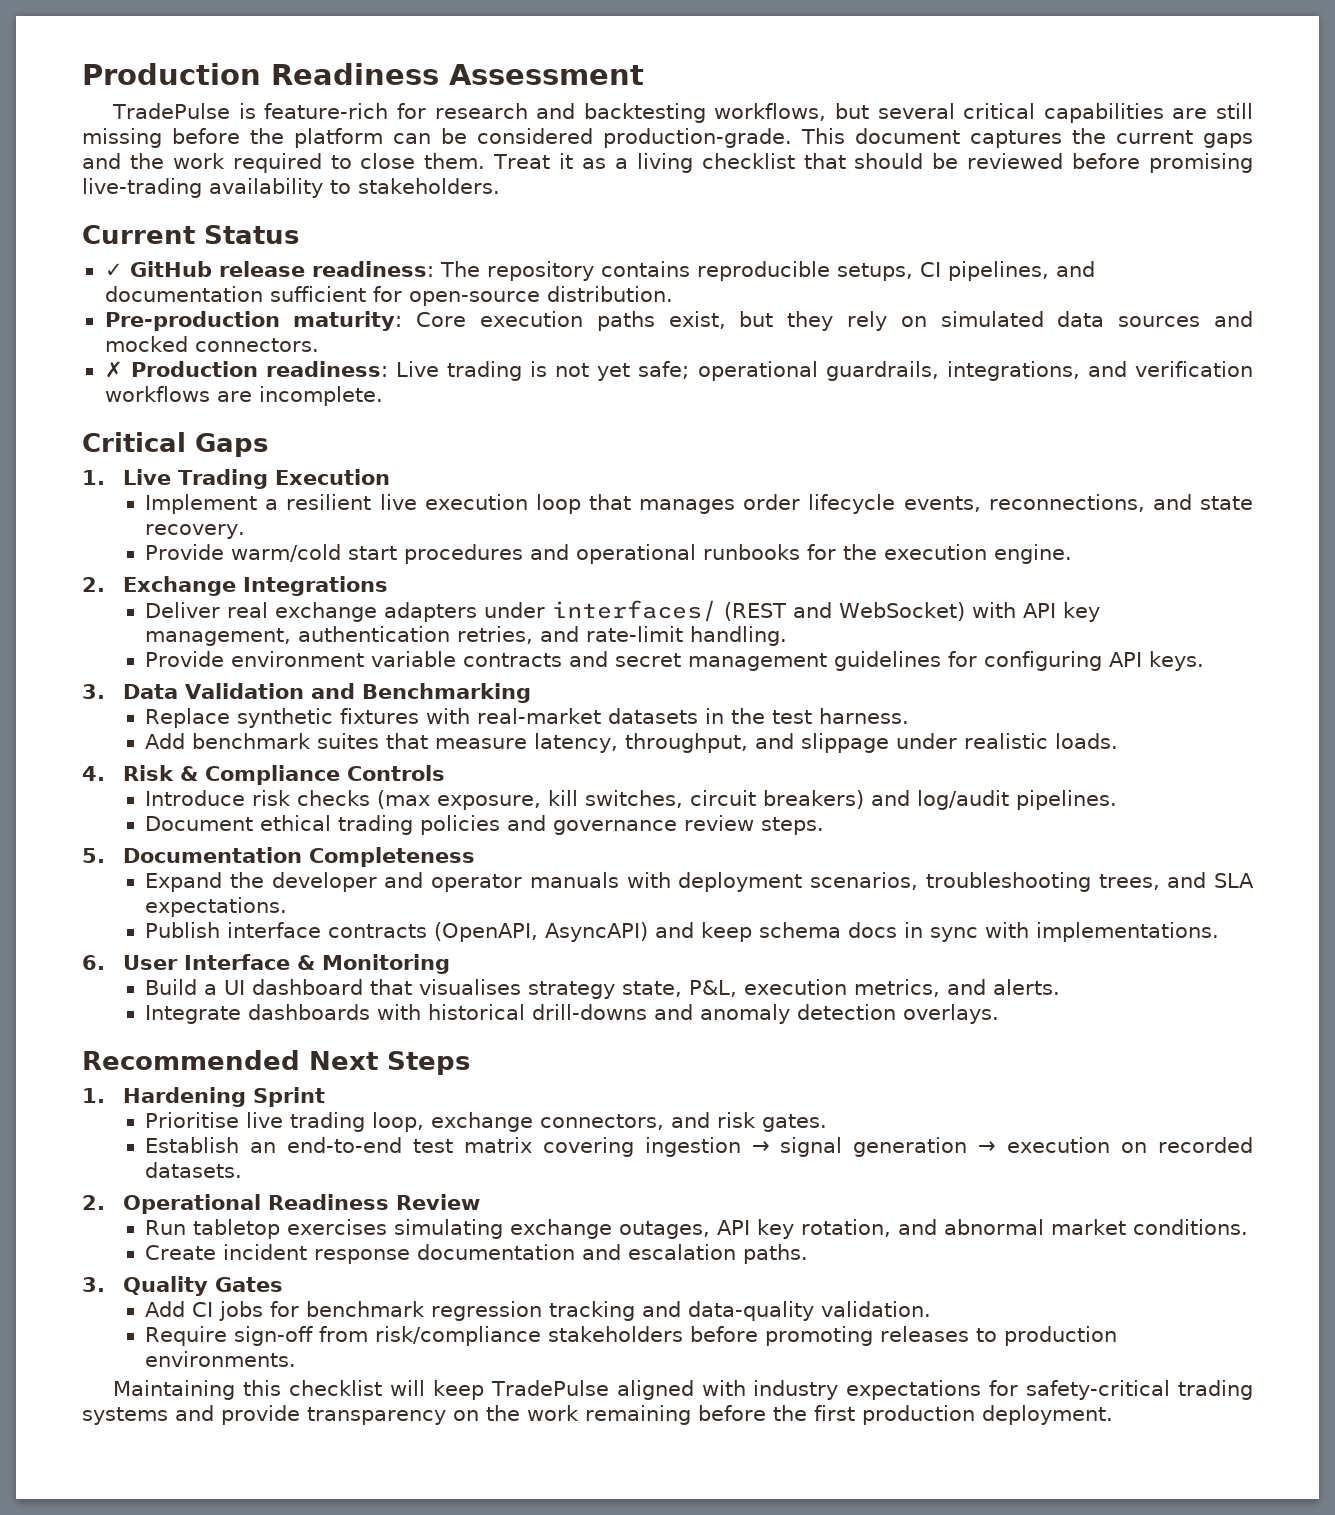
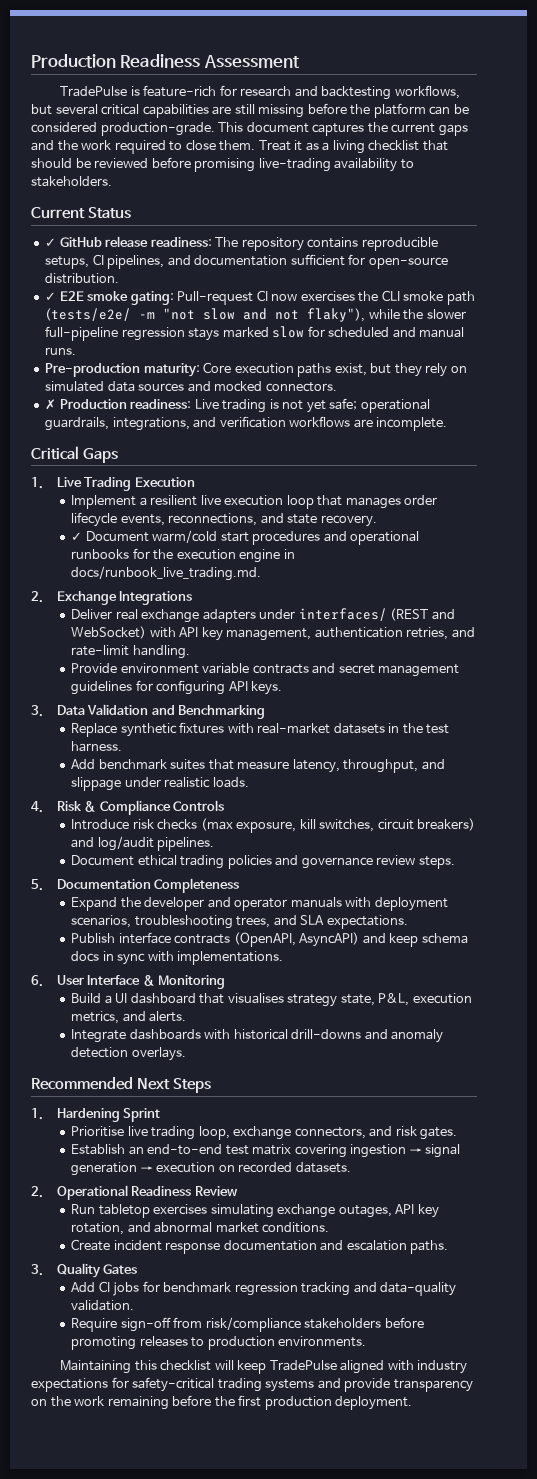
+ ✓ E2E smoke gating: Pull-request CI now exercises the CLI smoke path (tests/e2e/ -m "not slow and not flaky"), while the slower full-pipeline regression stays marked slow for scheduled and manual runs.
- Provide warm/cold start procedures and operational runbooks for the execution engine.
+ ✓ Document warm/cold start procedures and operational runbooks for the execution engine in docs/runbook_live_trading.md.

